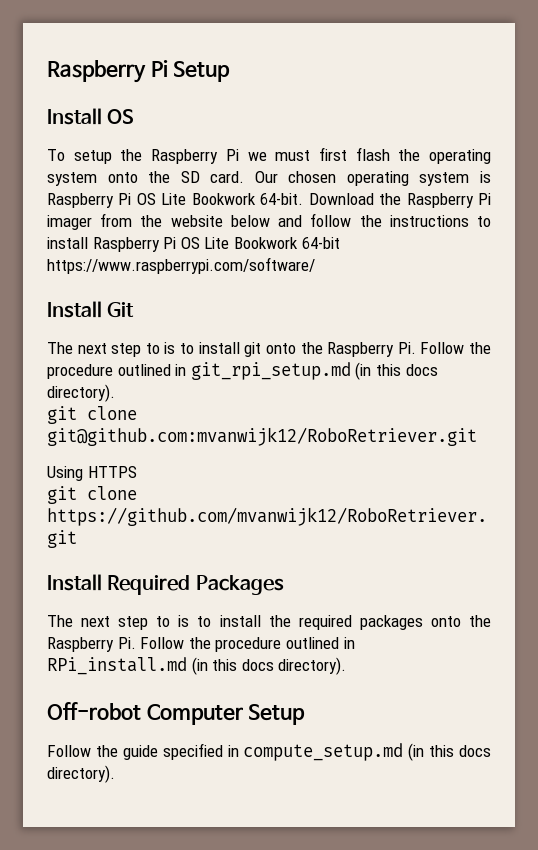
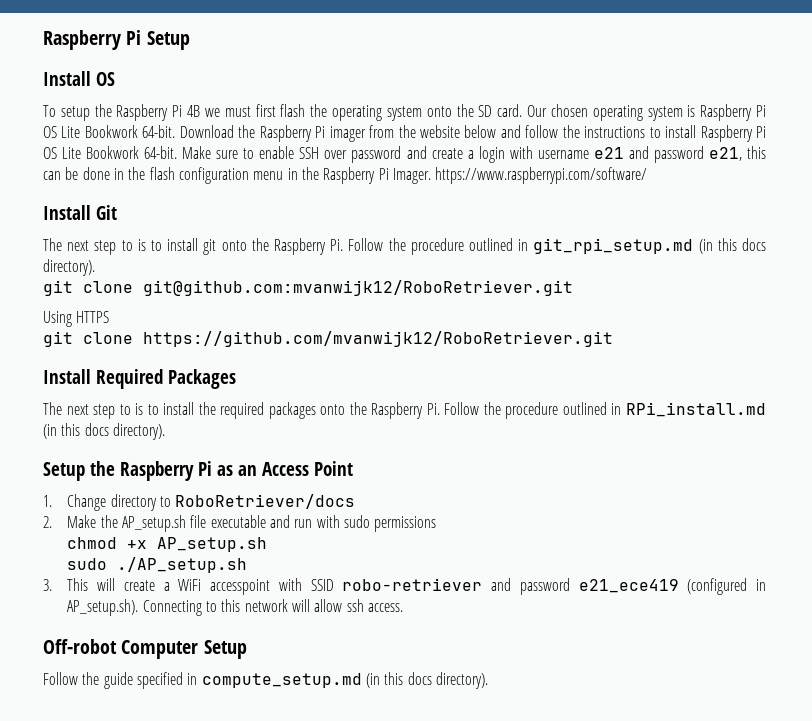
- To setup the Raspberry Pi we must first flash the operating system onto the SD card.
+ To setup the Raspberry Pi 4B we must first flash the operating system onto the SD card.
- Download the Raspberry Pi imager from the website below and follow the instructions to install Raspberry Pi OS Lite Bookwork 64-bit https://www.raspberrypi.com/software/
+ Download the Raspberry Pi imager from the website below and follow the instructions to install Raspberry Pi OS Lite Bookwork 64-bit. Make sure to enable SSH over password and create a login with username e21 and password e21, this can be done in the flash configuration menu in the Raspberry Pi Imager. https://www.raspberrypi.com/software/
+ Setup the Raspberry Pi as an Access Point
+ 1. Change directory to RoboRetriever/docs
+ 2. Make the AP_setup.sh file executable and run with sudo permissions
+ chmod +x AP_setup.sh
+ sudo ./AP_setup.sh
+ 3. This will create a WiFi accesspoint with SSID robo-retriever and password e21_ece419 (configured in AP_setup.sh). Connecting to this network will allow ssh access.

